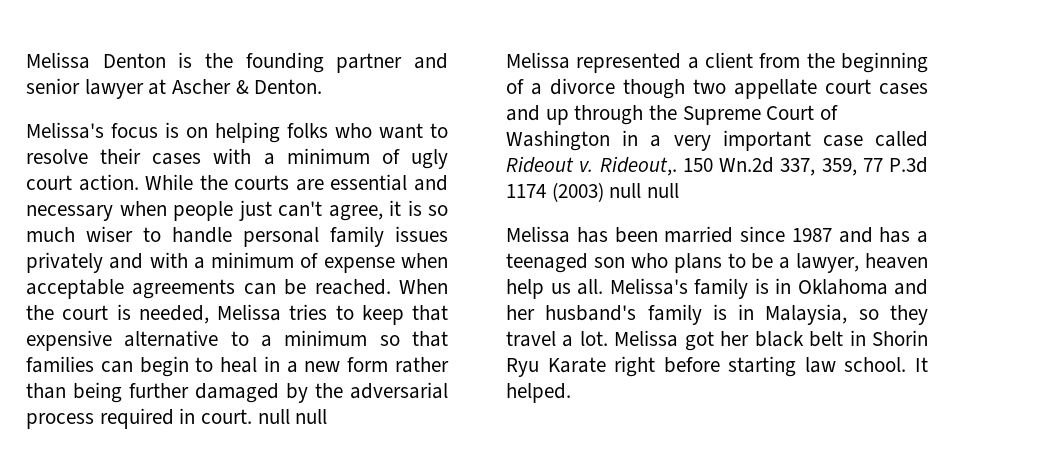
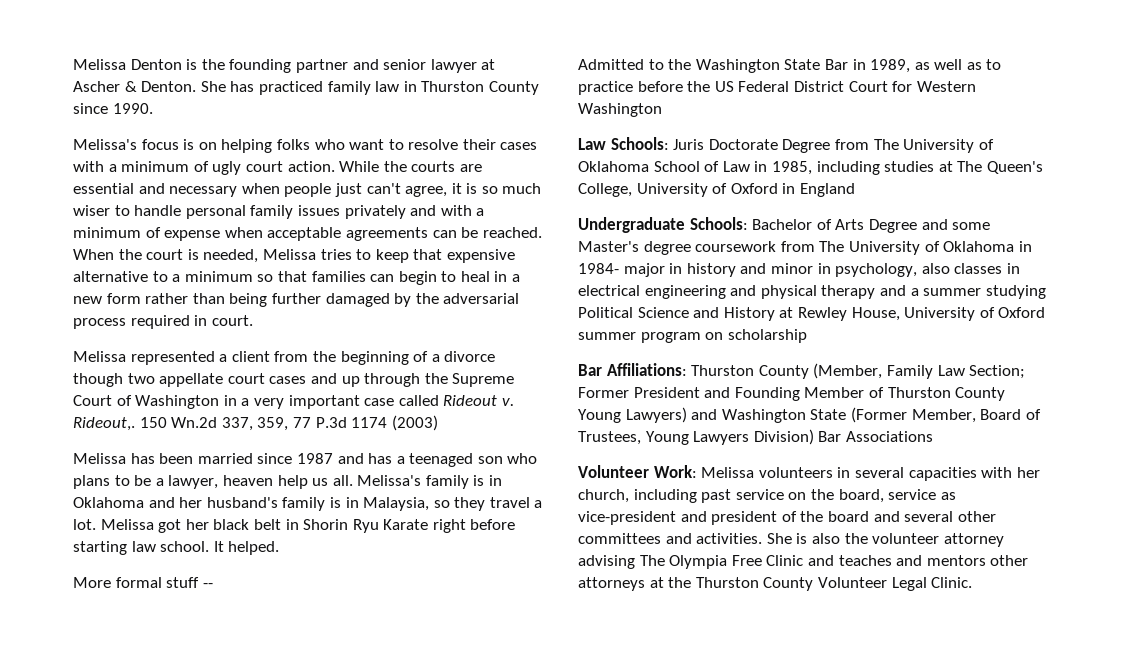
+ She has practiced family law in Thurston County since 1990.
- When the court is needed, Melissa tries to keep that expensive alternative to a minimum so that families can begin to heal in a new form rather than being further damaged by the adversarial process required in court. null null
+ When the court is needed, Melissa tries to keep that expensive alternative to a minimum so that families can begin to heal in a new form rather than being further damaged by the adversarial process required in court.
- 150 Wn.2d 337, 359, 77 P.3d 1174 (2003) null null
+ 150 Wn.2d 337, 359, 77 P.3d 1174 (2003)
+ More formal stuff --
+ Admitted to the Washington State Bar in 1989, as well as to practice before the US Federal District Court for Western Washington
+ Law Schools: Juris Doctorate Degree from The University of Oklahoma School of Law in 1985, including studies at The Queen's College, University of Oxford in England
+ Undergraduate Schools: Bachelor of Arts Degree and some Master's degree coursework from The University of Oklahoma in 1984- major in history and minor in psychology, also classes in electrical engineering and physical therapy and a summer studying Political Science and History at Rewley House, University of Oxford summer program on scholarship
+ Bar Affiliations: Thurston County (Member, Family Law Section; Former President and Founding Member of Thurston County Young Lawyers) and Washington State (Former Member, Board of Trustees, Young Lawyers Division) Bar Associations
+ Volunteer Work: Melissa volunteers in several capacities with her church, including past service on the board, service as vice-president and president of the board and several other committees and activities. She is also the volunteer attorney advising The Olympia Free Clinic and teaches and mentors other attorneys at the Thurston County Volunteer Legal Clinic.

